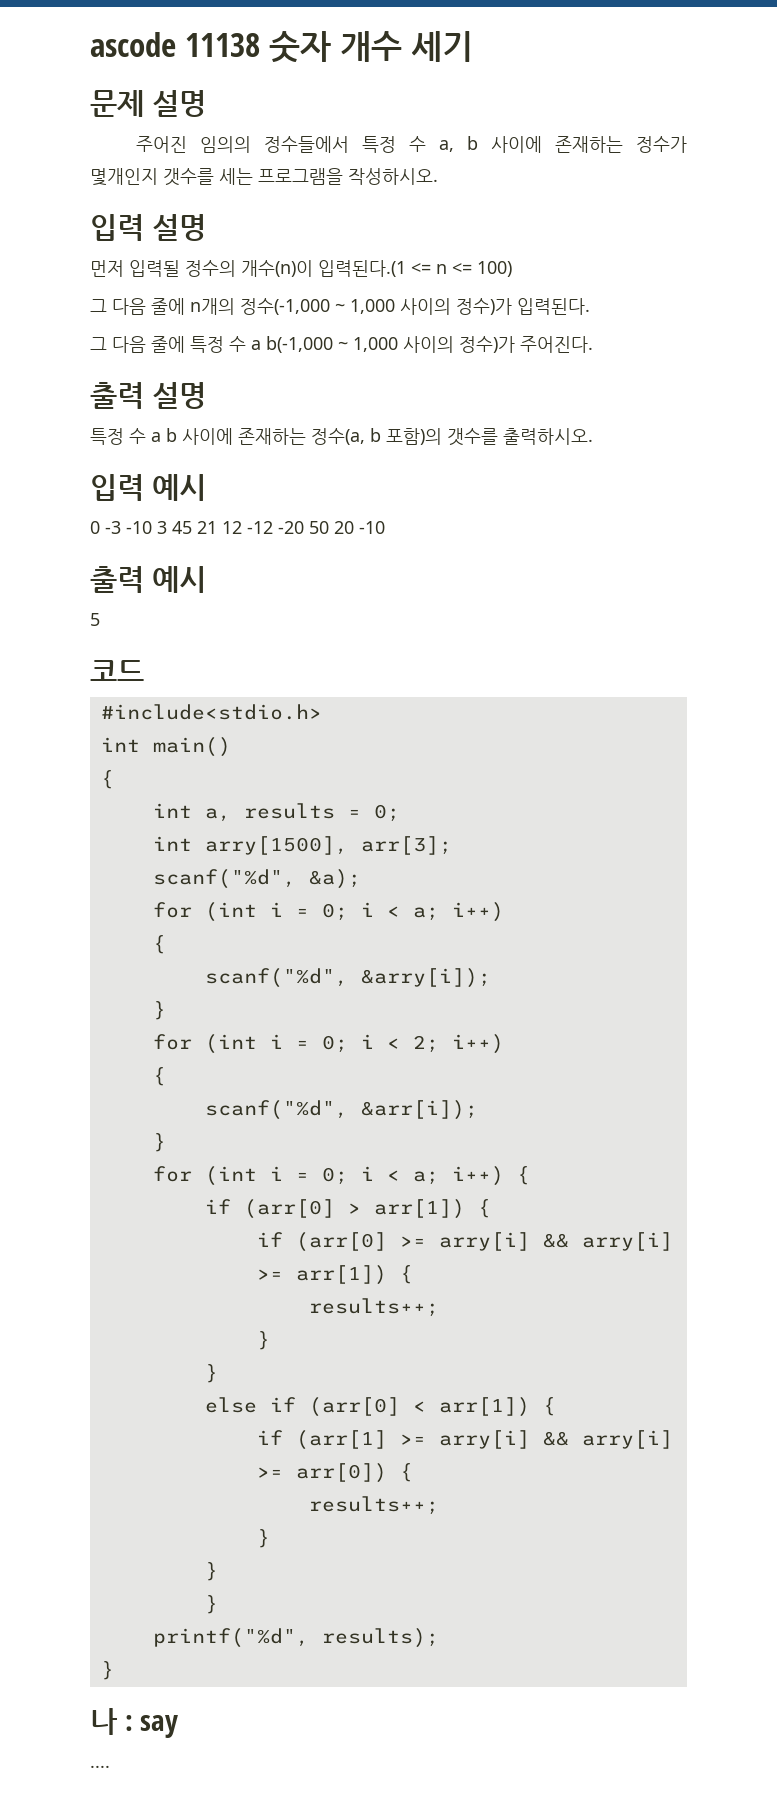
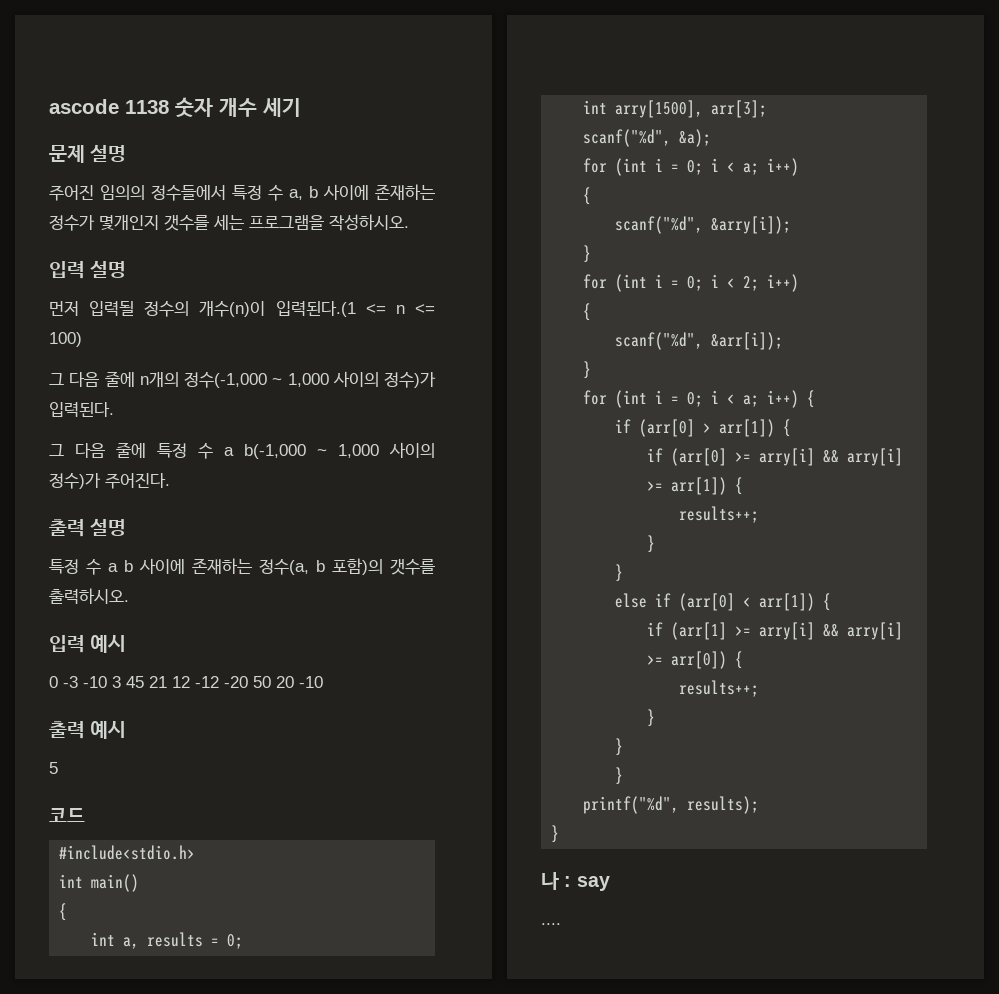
- ascode 11138 숫자 개수 세기
+ ascode 1138 숫자 개수 세기

